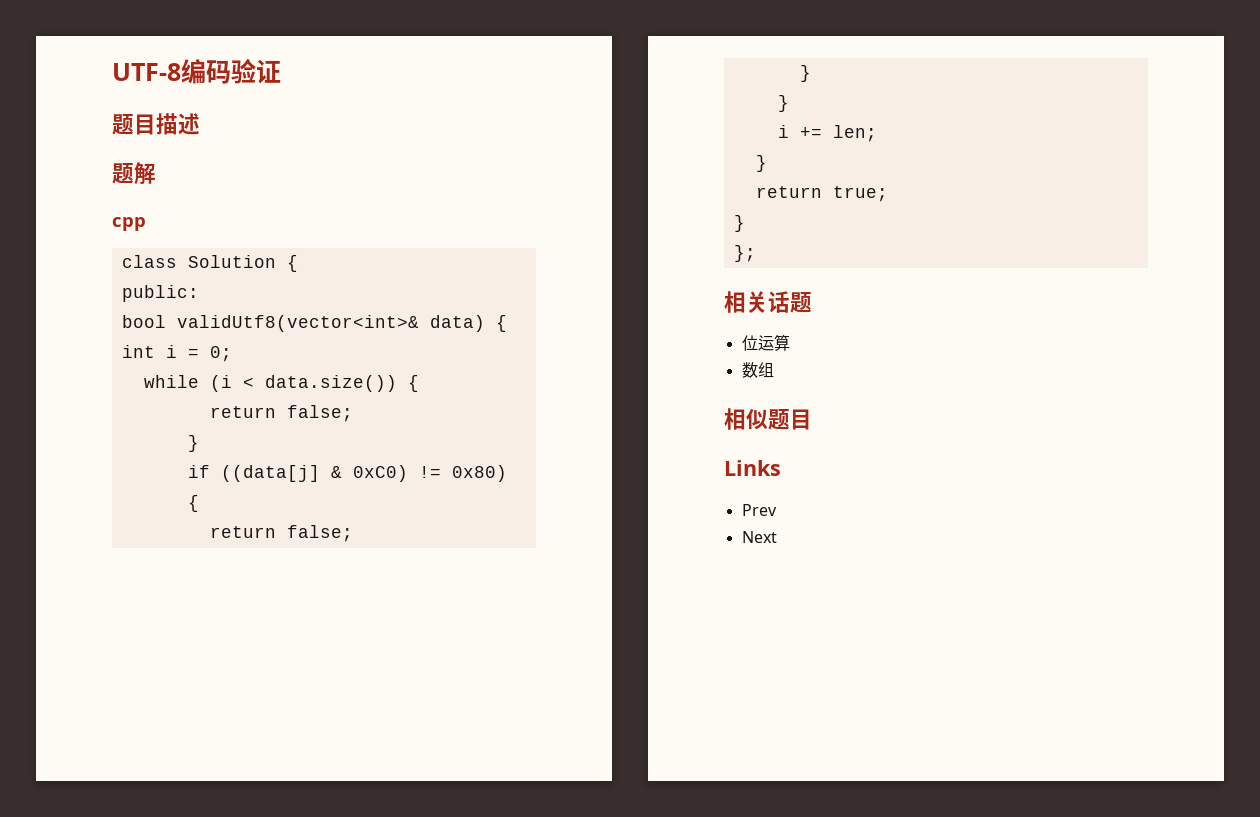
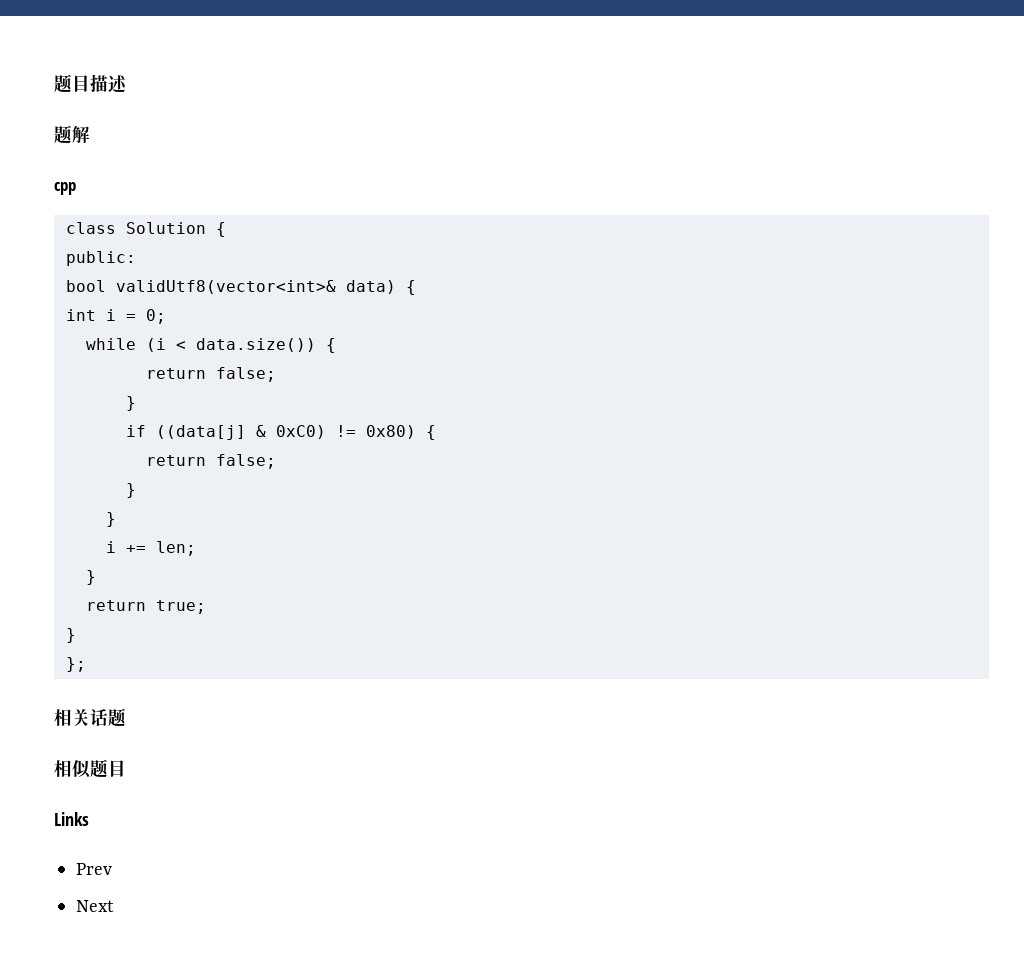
- UTF-8编码验证
- 位运算
- 数组

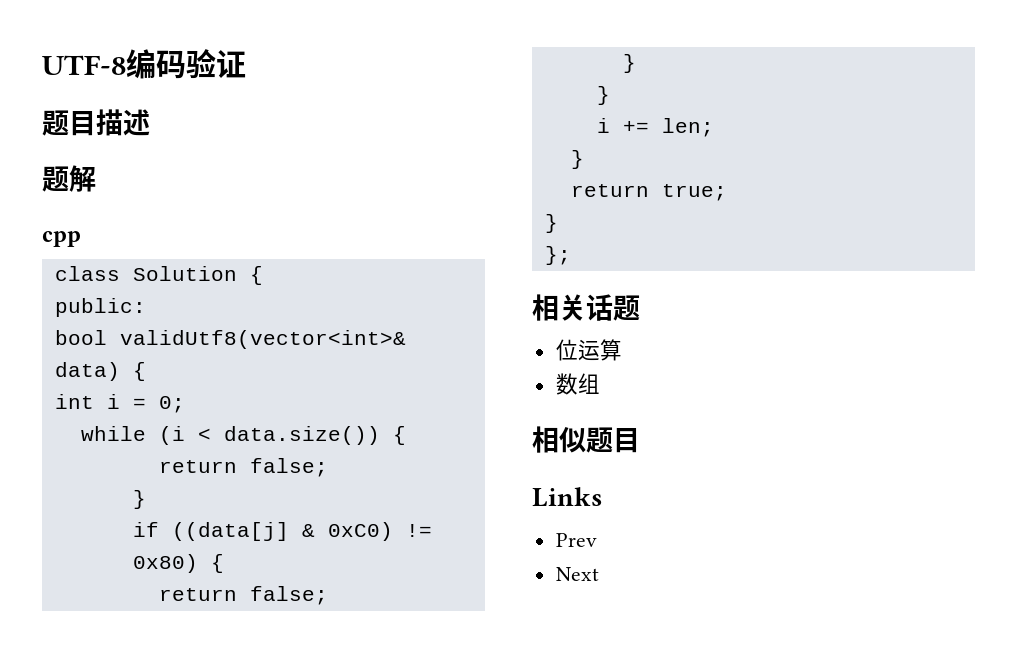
+ UTF-8编码验证
+ 位运算
+ 数组

